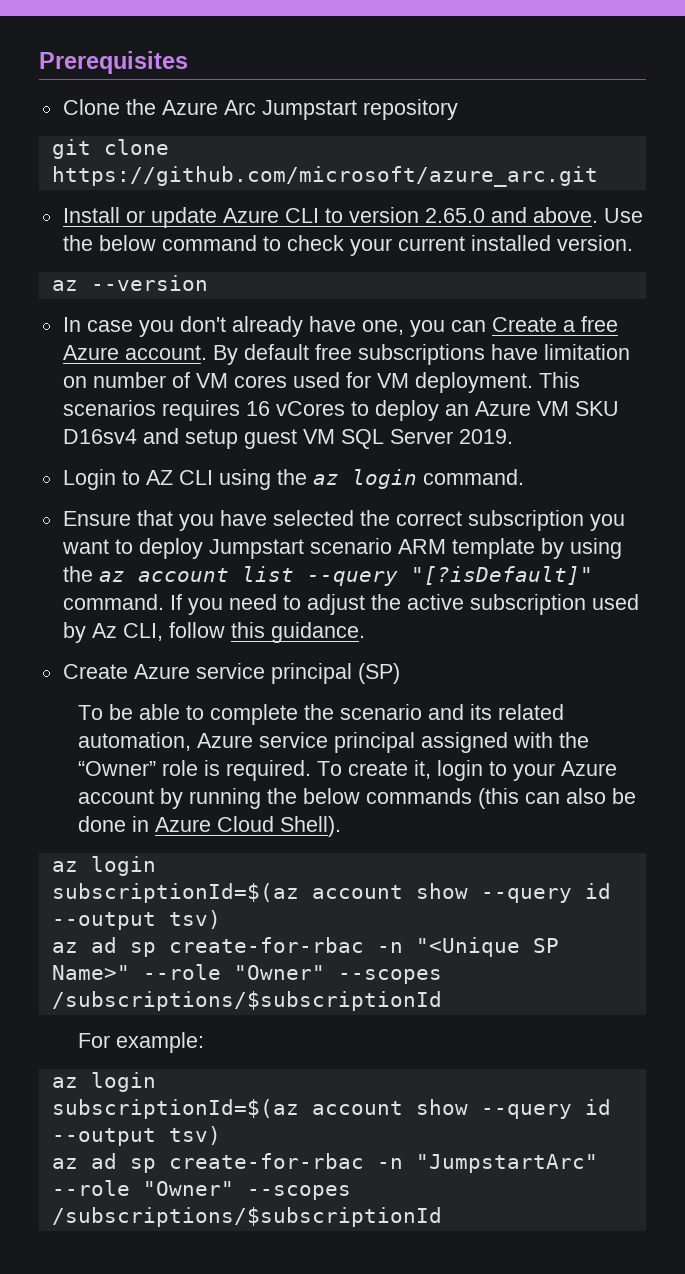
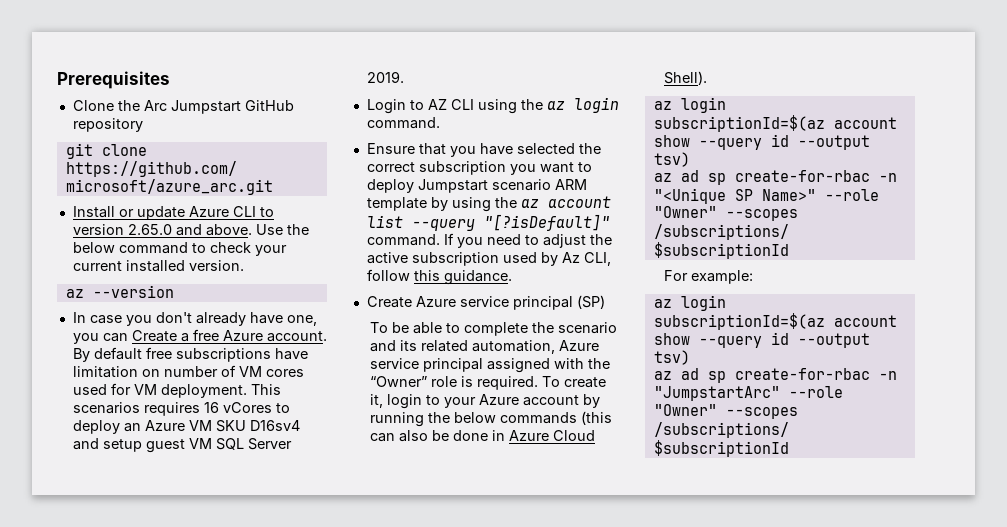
- Clone the Azure Arc Jumpstart repository
+ Clone the Arc Jumpstart GitHub repository

